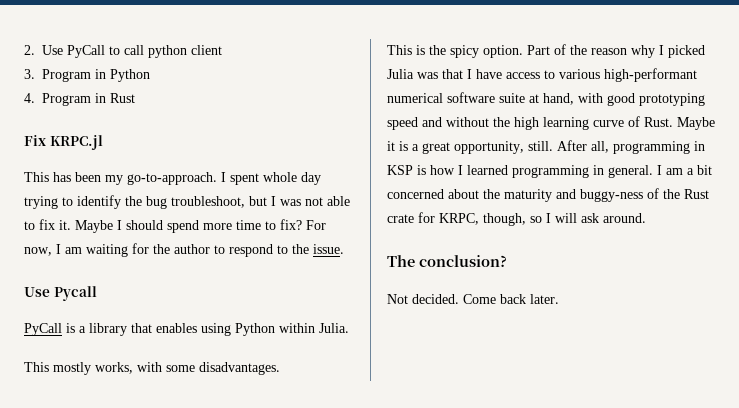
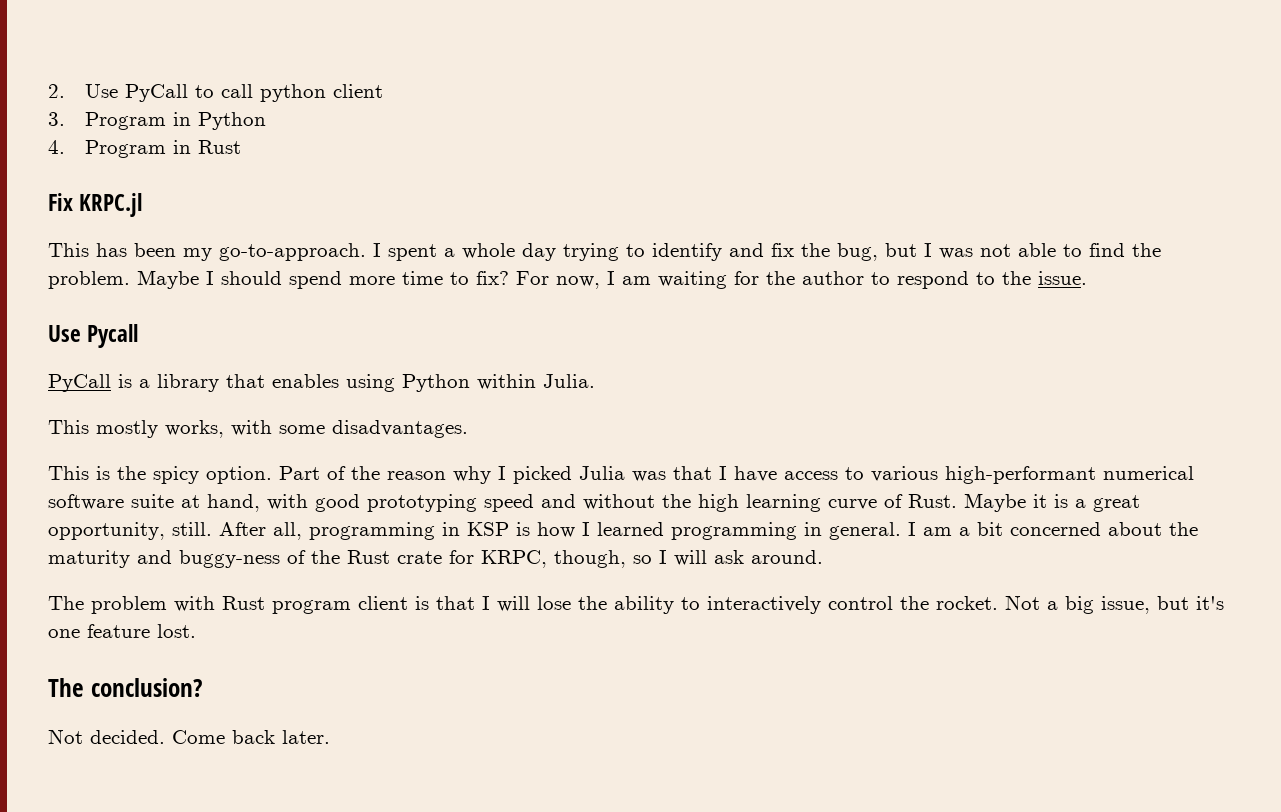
- I spent whole day trying to identify the bug troubleshoot, but I was not able to fix it.
+ I spent a whole day trying to identify and fix the bug, but I was not able to find the problem.
+ The problem with Rust program client is that I will lose the ability to interactively control the rocket. Not a big issue, but it's one feature lost.

